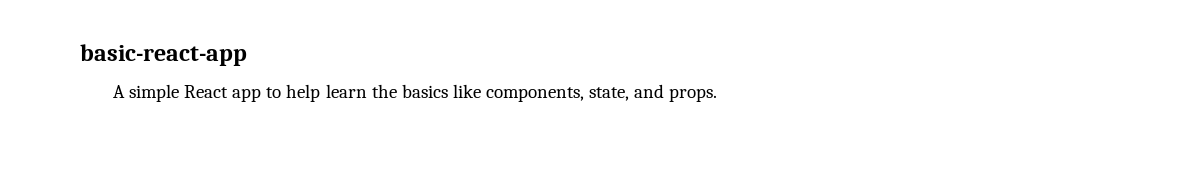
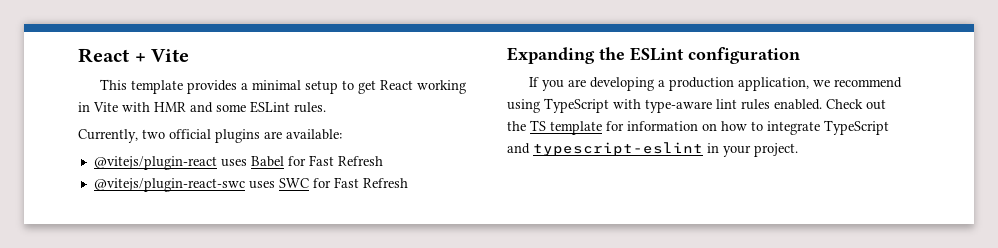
- basic-react-app
- A simple React app to help learn the basics like components, state, and props.
+ React + Vite
+ This template provides a minimal setup to get React working in Vite with HMR and some ESLint rules.
+ Currently, two official plugins are available:
+ @vitejs/plugin-react uses Babel for Fast Refresh
+ @vitejs/plugin-react-swc uses SWC for Fast Refresh
+ Expanding the ESLint configuration
+ If you are developing a production application, we recommend using TypeScript with type-aware lint rules enabled. Check out the TS template for information on how to integrate TypeScript and typescript-eslint in your project.

